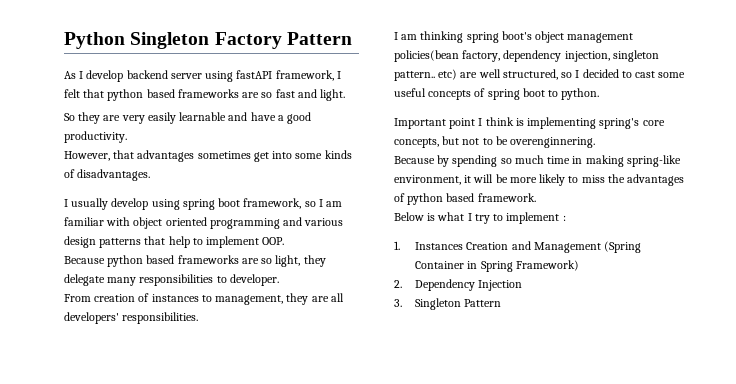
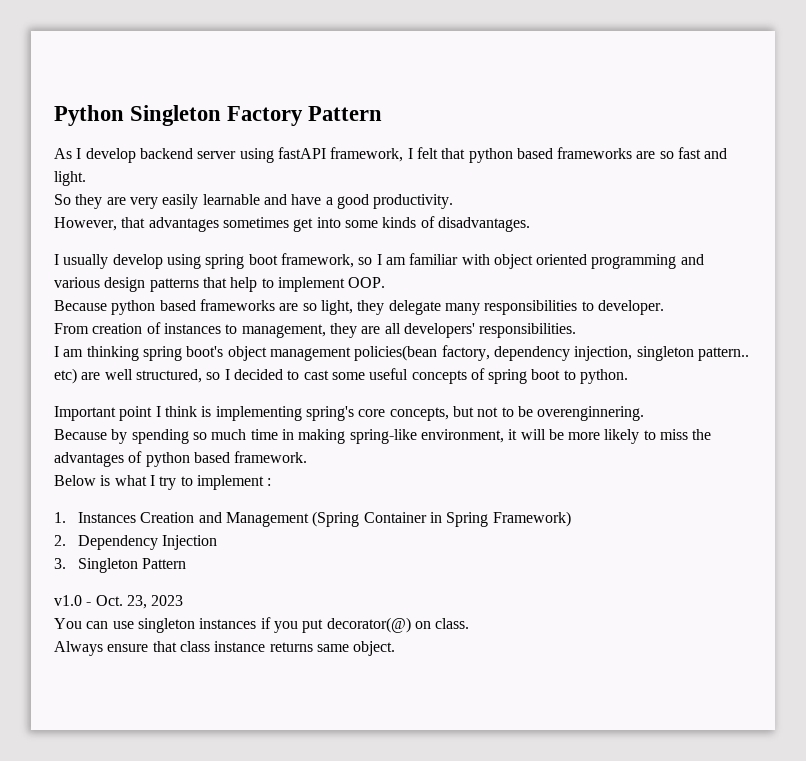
+ v1.0 - Oct. 23, 2023
+ You can use singleton instances if you put decorator(@) on class.
+ Always ensure that class instance returns same object.

